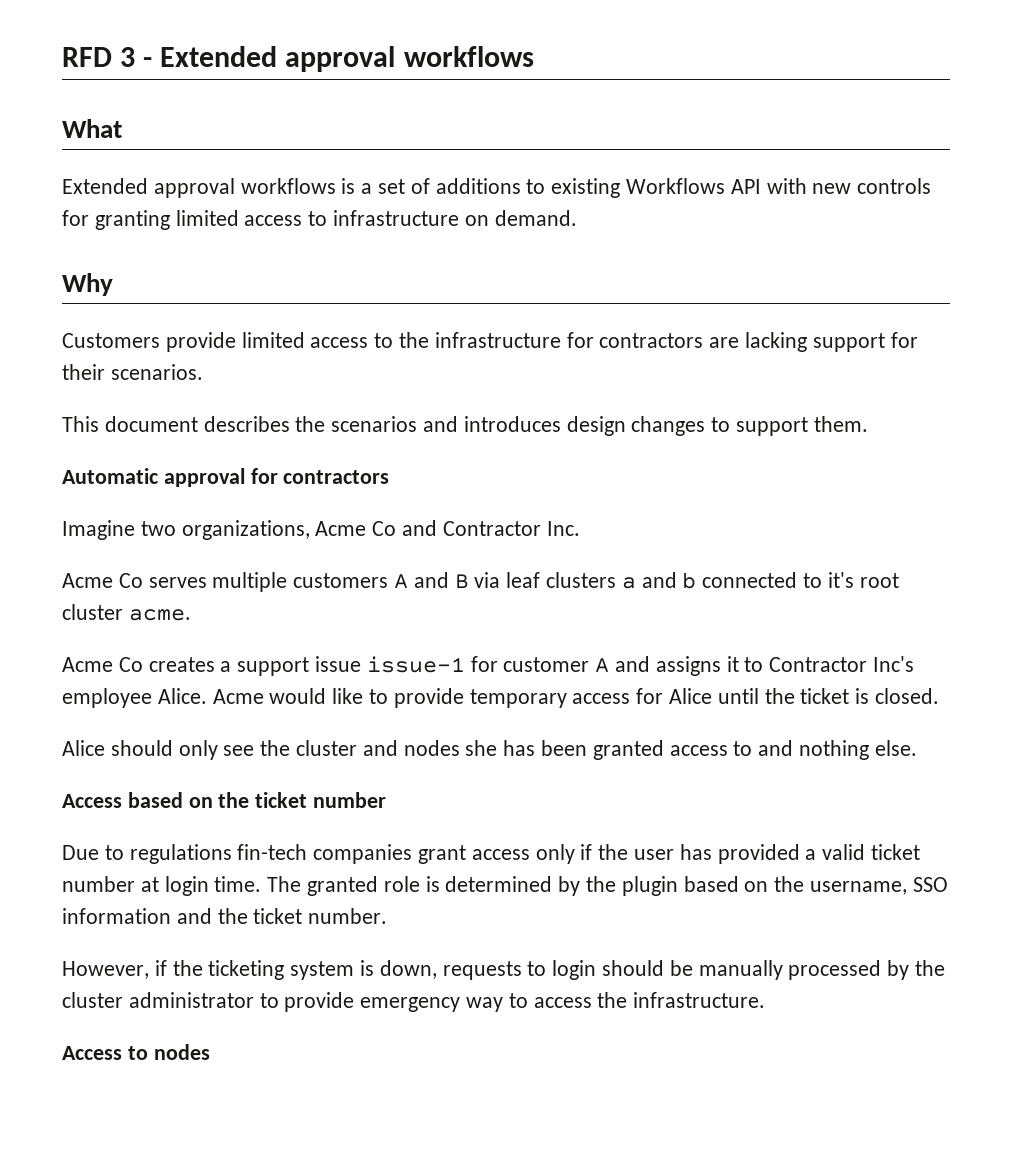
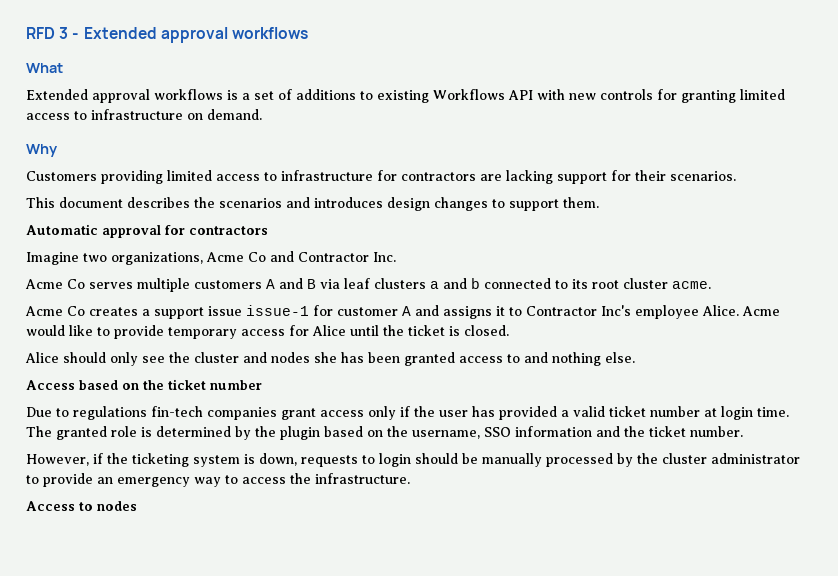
- Customers provide limited access to the infrastructure for contractors are lacking support for their scenarios.
+ Customers providing limited access to infrastructure for contractors are lacking support for their scenarios.
- Acme Co serves multiple customers A and B via leaf clusters a and b connected to it's root cluster acme.
+ Acme Co serves multiple customers A and B via leaf clusters a and b connected to its root cluster acme.
- However, if the ticketing system is down, requests to login should be manually processed by the cluster administrator to provide emergency way to access the infrastructure.
+ However, if the ticketing system is down, requests to login should be manually processed by the cluster administrator to provide an emergency way to access the infrastructure.

